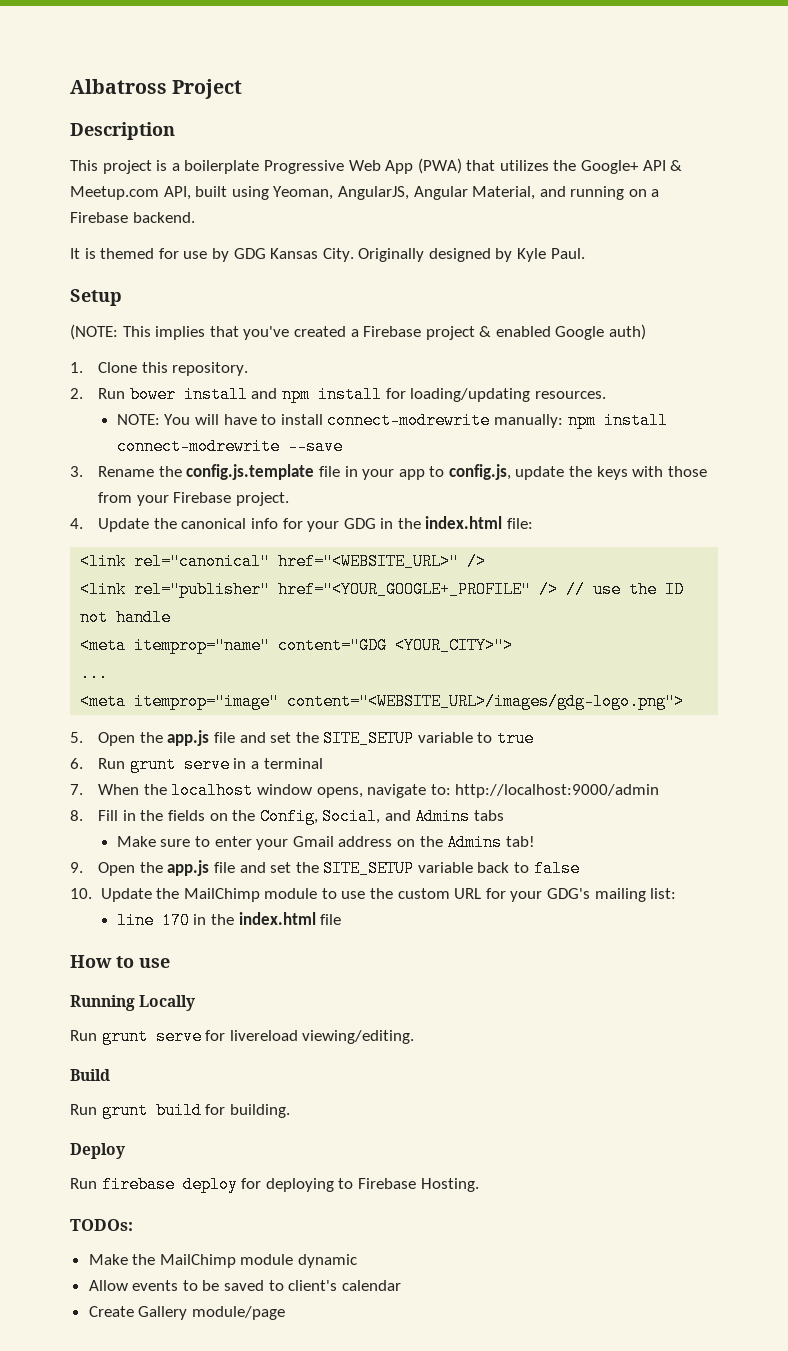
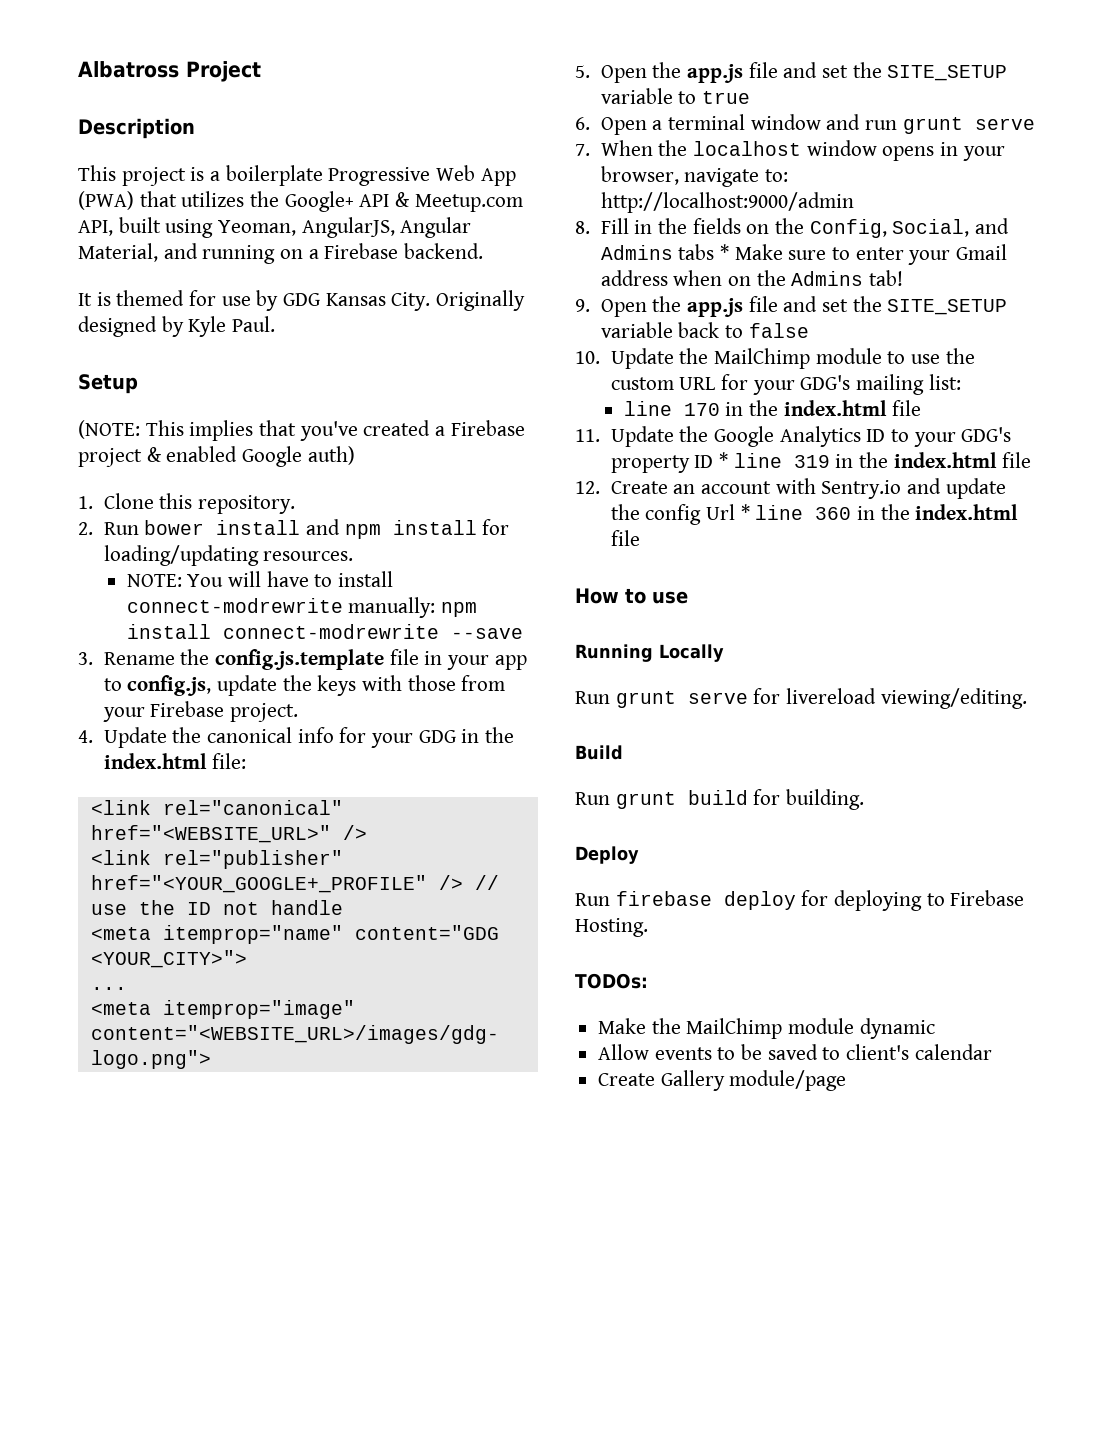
- 6. Run grunt serve in a terminal
+ 6. Open a terminal window and run grunt serve
- 7. When the localhost window opens, navigate to: http://localhost:9000/admin
+ 7. When the localhost window opens in your browser, navigate to: http://localhost:9000/admin
- 8. Fill in the fields on the Config, Social, and Admins tabs
- Make sure to enter your Gmail address on the Admins tab!
+ 8. Fill in the fields on the Config, Social, and Admins tabs * Make sure to enter your Gmail address when on the Admins tab!
+ 11. Update the Google Analytics ID to your GDG's property ID * line 319 in the index.html file
+ 12. Create an account with Sentry.io and update the config Url * line 360 in the index.html file

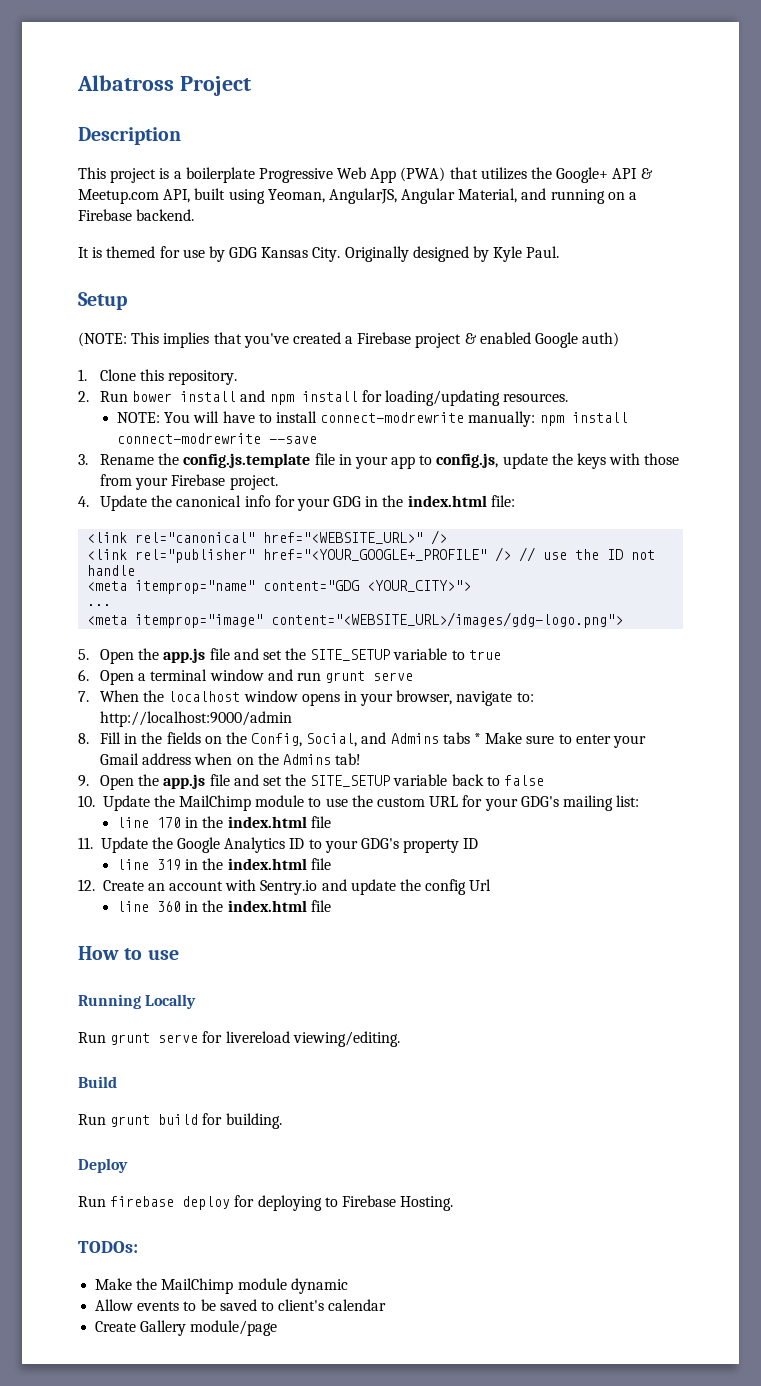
- 11. Update the Google Analytics ID to your GDG's property ID * line 319 in the index.html file
+ 11. Update the Google Analytics ID to your GDG's property ID
+ line 319 in the index.html file
- 12. Create an account with Sentry.io and update the config Url * line 360 in the index.html file
+ 12. Create an account with Sentry.io and update the config Url
+ line 360 in the index.html file

